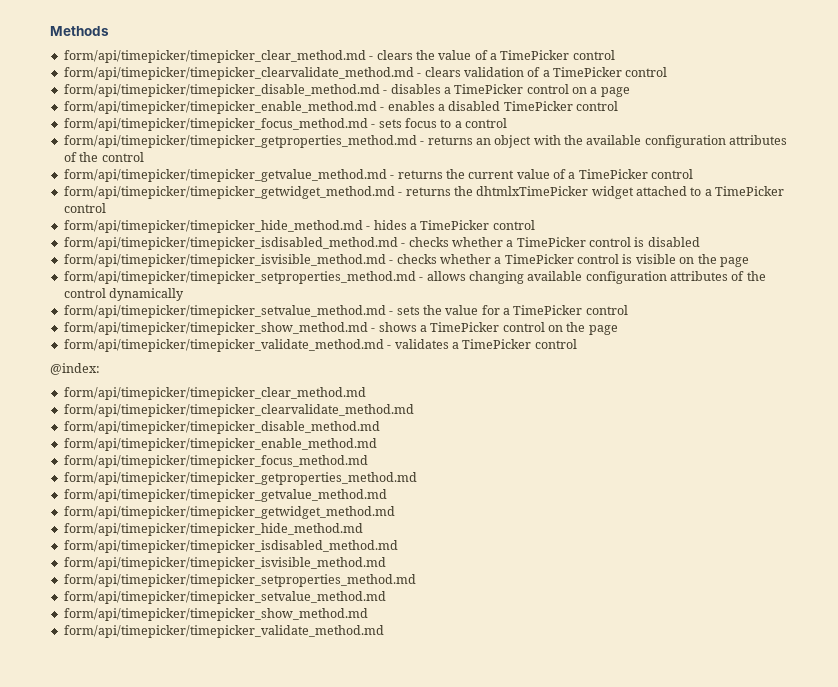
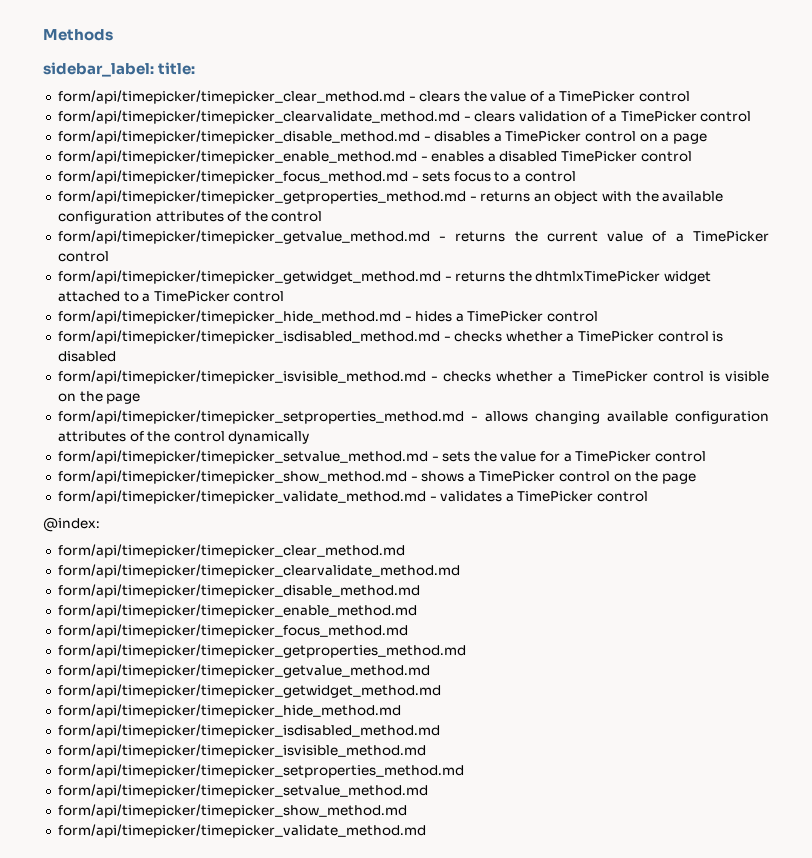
+ sidebar_label: title:

